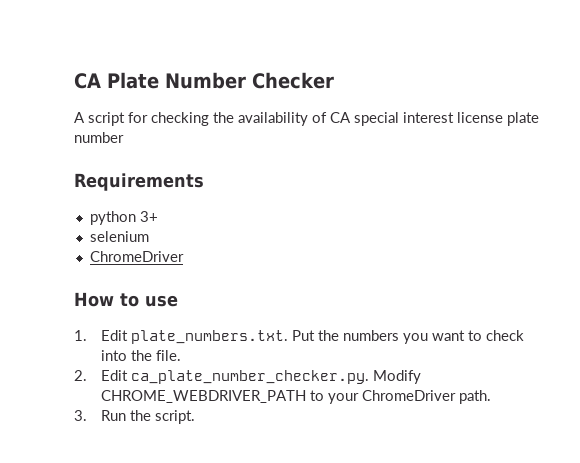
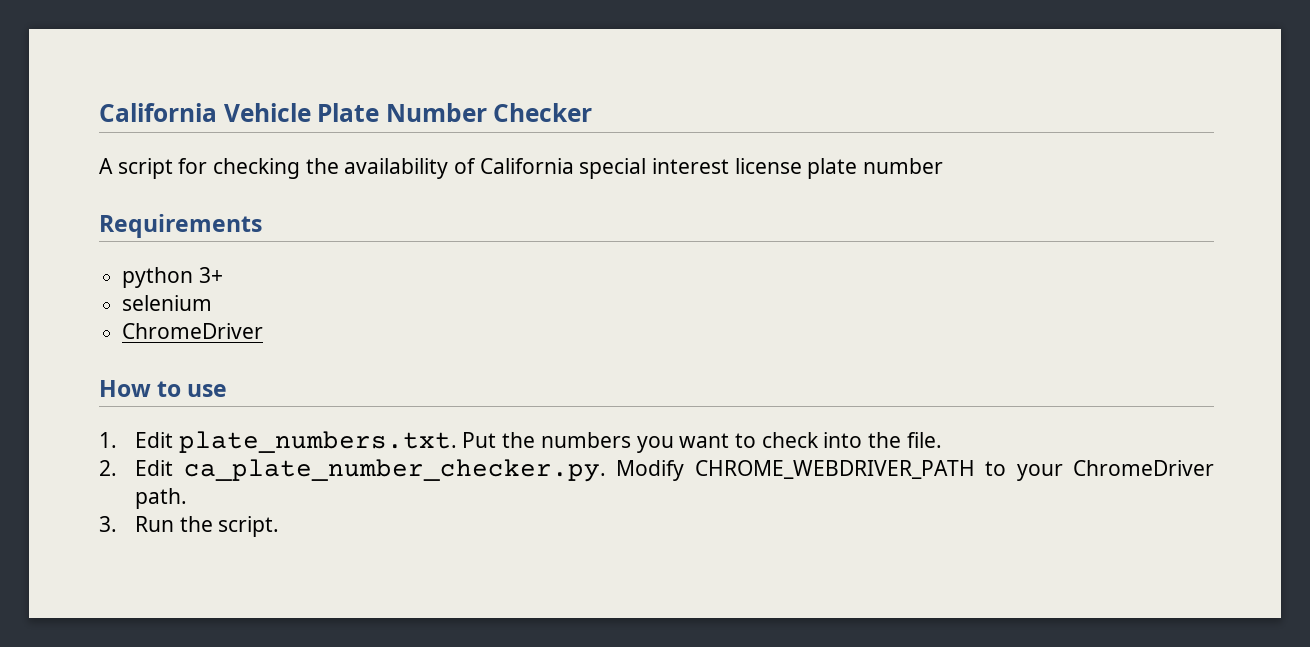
- CA Plate Number Checker
+ California Vehicle Plate Number Checker
- A script for checking the availability of CA special interest license plate number
+ A script for checking the availability of California special interest license plate number

